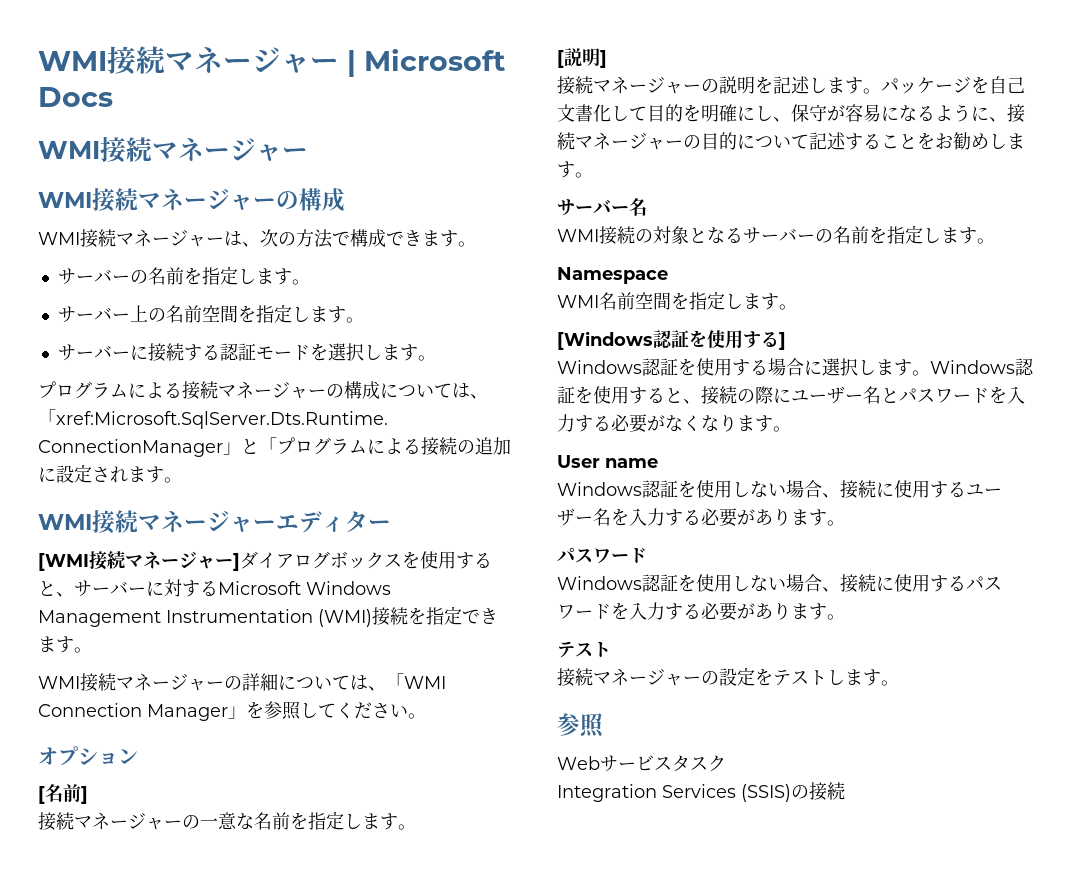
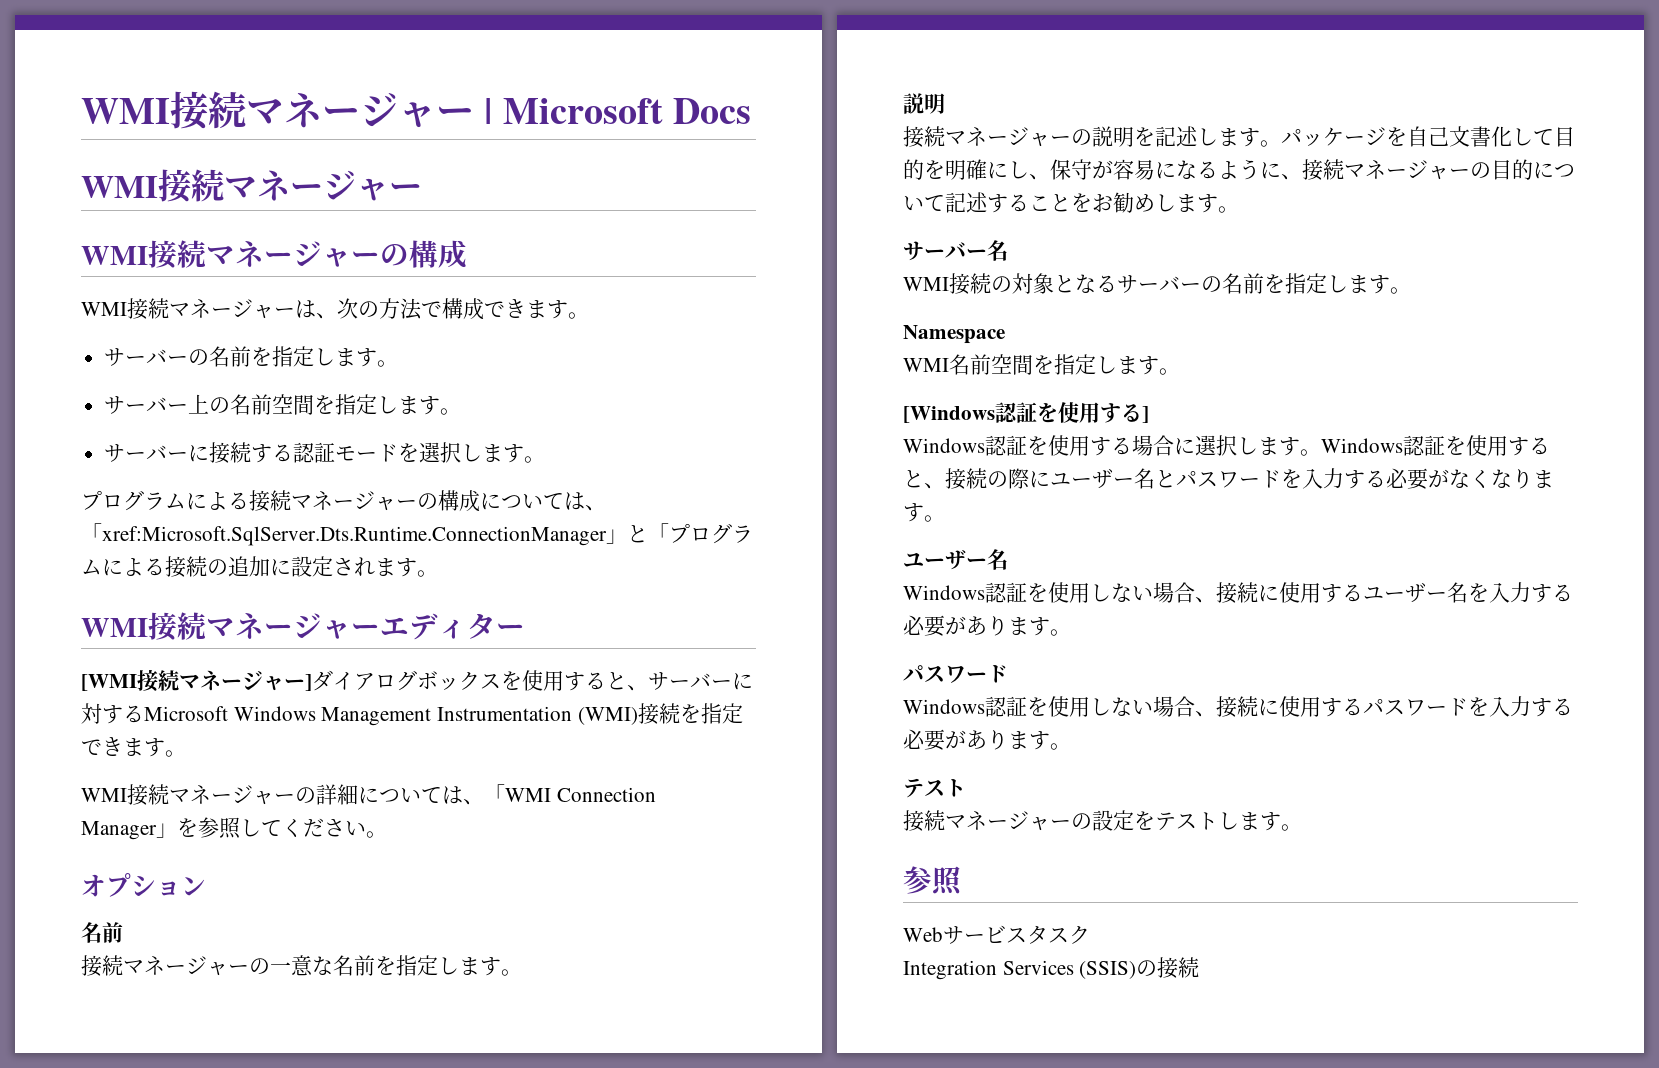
  オプション
- [名前]
+ 名前
  接続マネージャーの一意な名前を指定します。
- [説明]
+ 説明
  Windows認証を使用すると、接続の際にユーザー名とパスワードを入力する必要がなくなります。
- User name
+ ユーザー名

